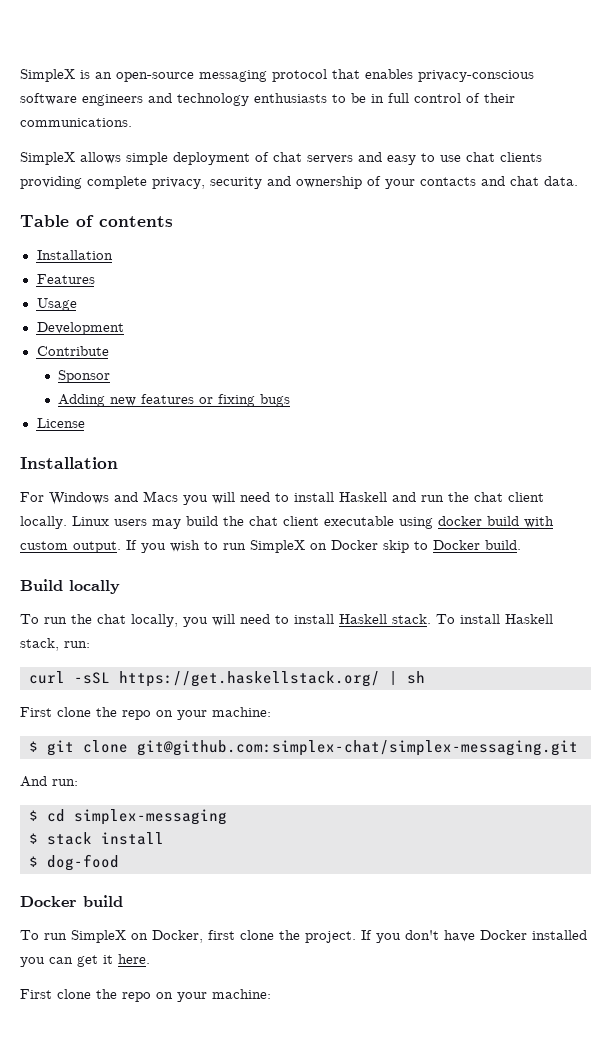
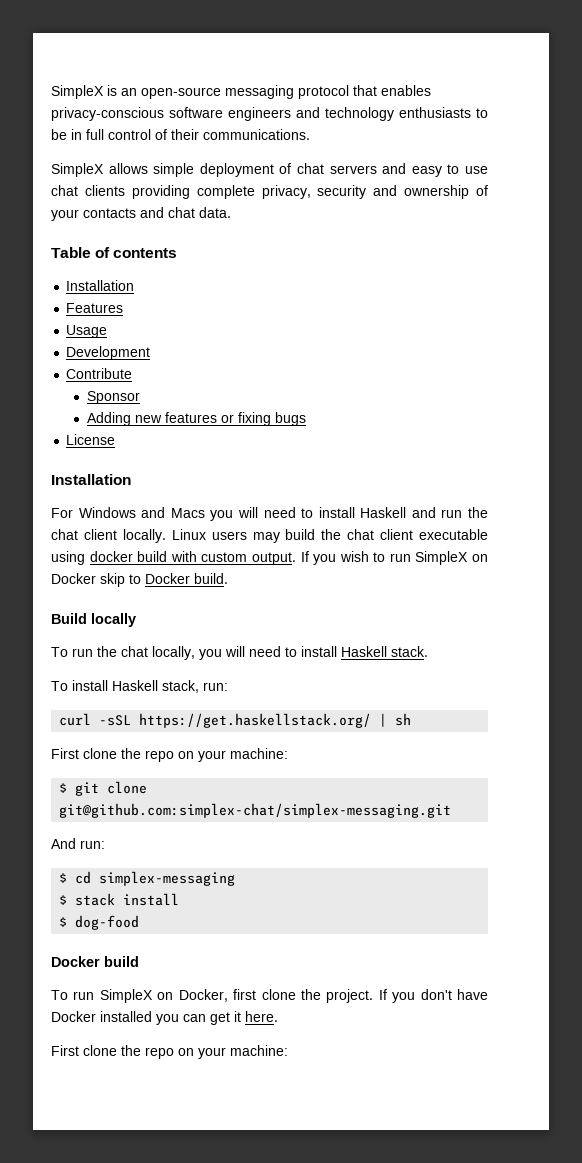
- To run the chat locally, you will need to install Haskell stack. To install Haskell stack, run:
+ To run the chat locally, you will need to install Haskell stack.
+ To install Haskell stack, run:

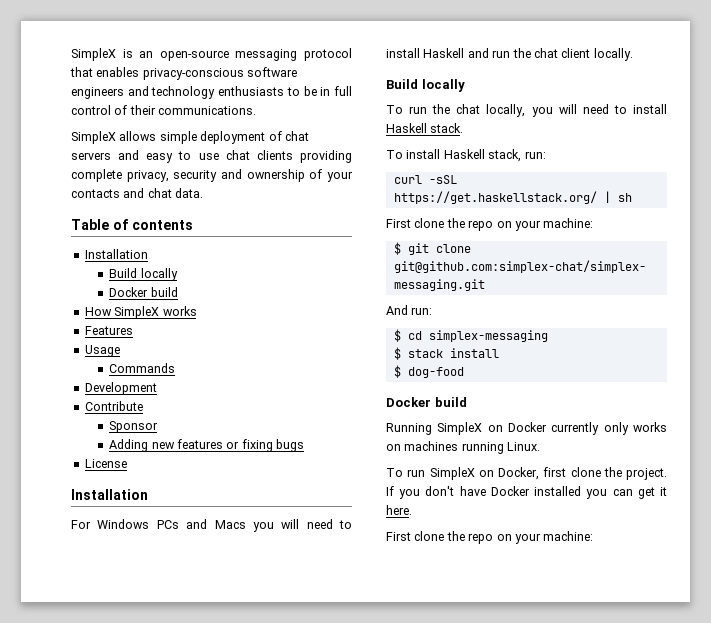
  Table of contents
  Installation
+ Build locally
+ Docker build
+ How SimpleX works
+ Commands
- For Windows and Macs you will need to install Haskell and run the chat client locally. Linux users may build the chat client executable using docker build with custom output. If you wish to run SimpleX on Docker skip to Docker build.
+ For Windows PCs and Macs you will need to install Haskell and run the chat client locally.
+ Running SimpleX on Docker currently only works on machines running Linux.

